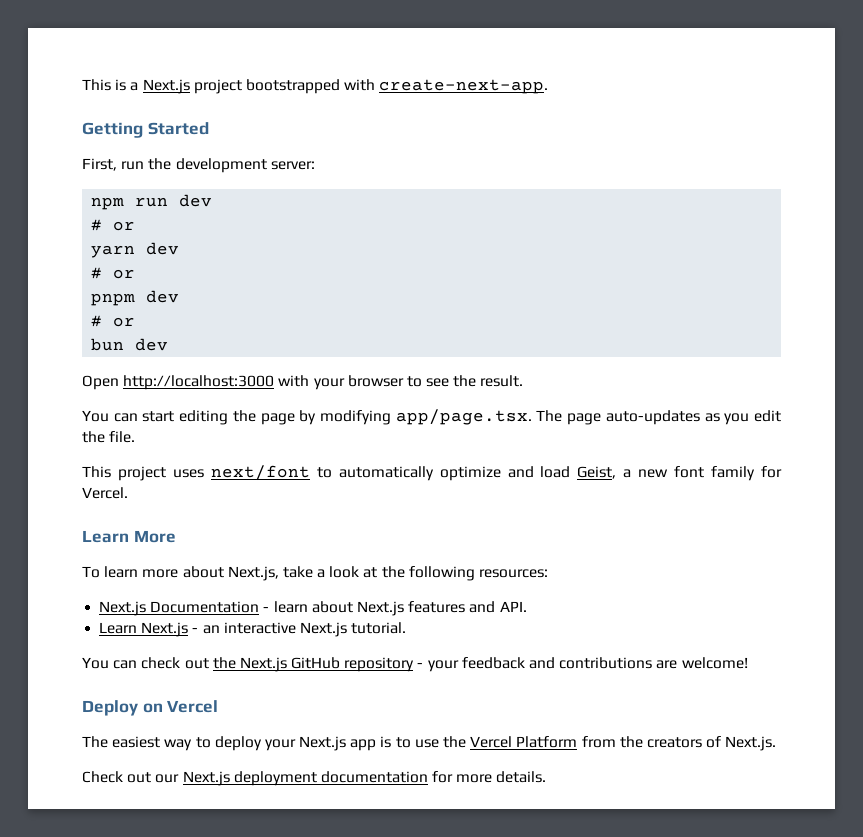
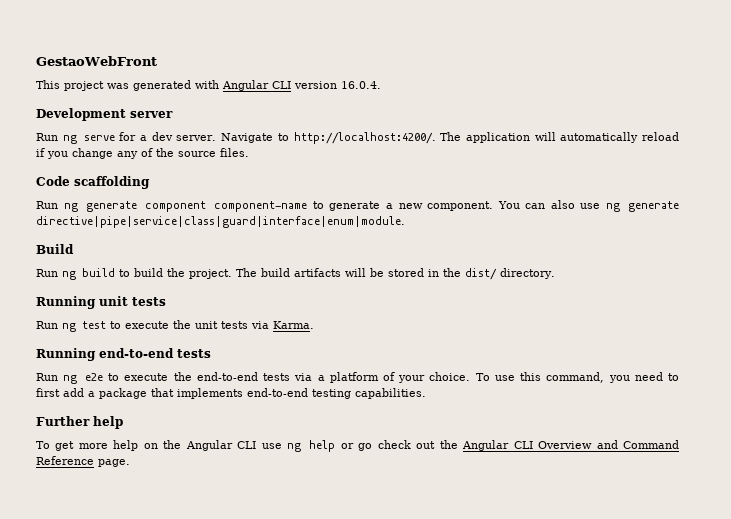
- This is a Next.js project bootstrapped with create-next-app.
- Getting Started
- First, run the development server:
- npm run dev
- # or
- yarn dev
- # or
- pnpm dev
- # or
- bun dev
- Open http://localhost:3000 with your browser to see the result.
- You can start editing the page by modifying app/page.tsx. The page auto-updates as you edit the file.
- This project uses next/font to automatically optimize and load Geist, a new font family for Vercel.
- Learn More
- To learn more about Next.js, take a look at the following resources:
- Next.js Documentation - learn about Next.js features and API.
- Learn Next.js - an interactive Next.js tutorial.
- You can check out the Next.js GitHub repository - your feedback and contributions are welcome!
- Deploy on Vercel
- The easiest way to deploy your Next.js app is to use the Vercel Platform from the creators of Next.js.
- Check out our Next.js deployment documentation for more details.
+ GestaoWebFront
+ This project was generated with Angular CLI version 16.0.4.
+ Development server
+ Run ng serve for a dev server. Navigate to http://localhost:4200/. The application will automatically reload if you change any of the source files.
+ Code scaffolding
+ Run ng generate component component-name to generate a new component. You can also use ng generate directive|pipe|service|class|guard|interface|enum|module.
+ Build
+ Run ng build to build the project. The build artifacts will be stored in the dist/ directory.
+ Running unit tests
+ Run ng test to execute the unit tests via Karma.
+ Running end-to-end tests
+ Run ng e2e to execute the end-to-end tests via a platform of your choice. To use this command, you need to first add a package that implements end-to-end testing capabilities.
+ Further help
+ To get more help on the Angular CLI use ng help or go check out the Angular CLI Overview and Command Reference page.

